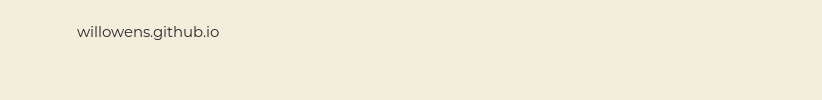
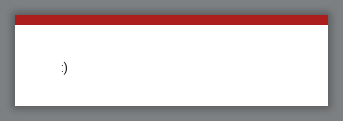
- willowens.github.io
+ :)

